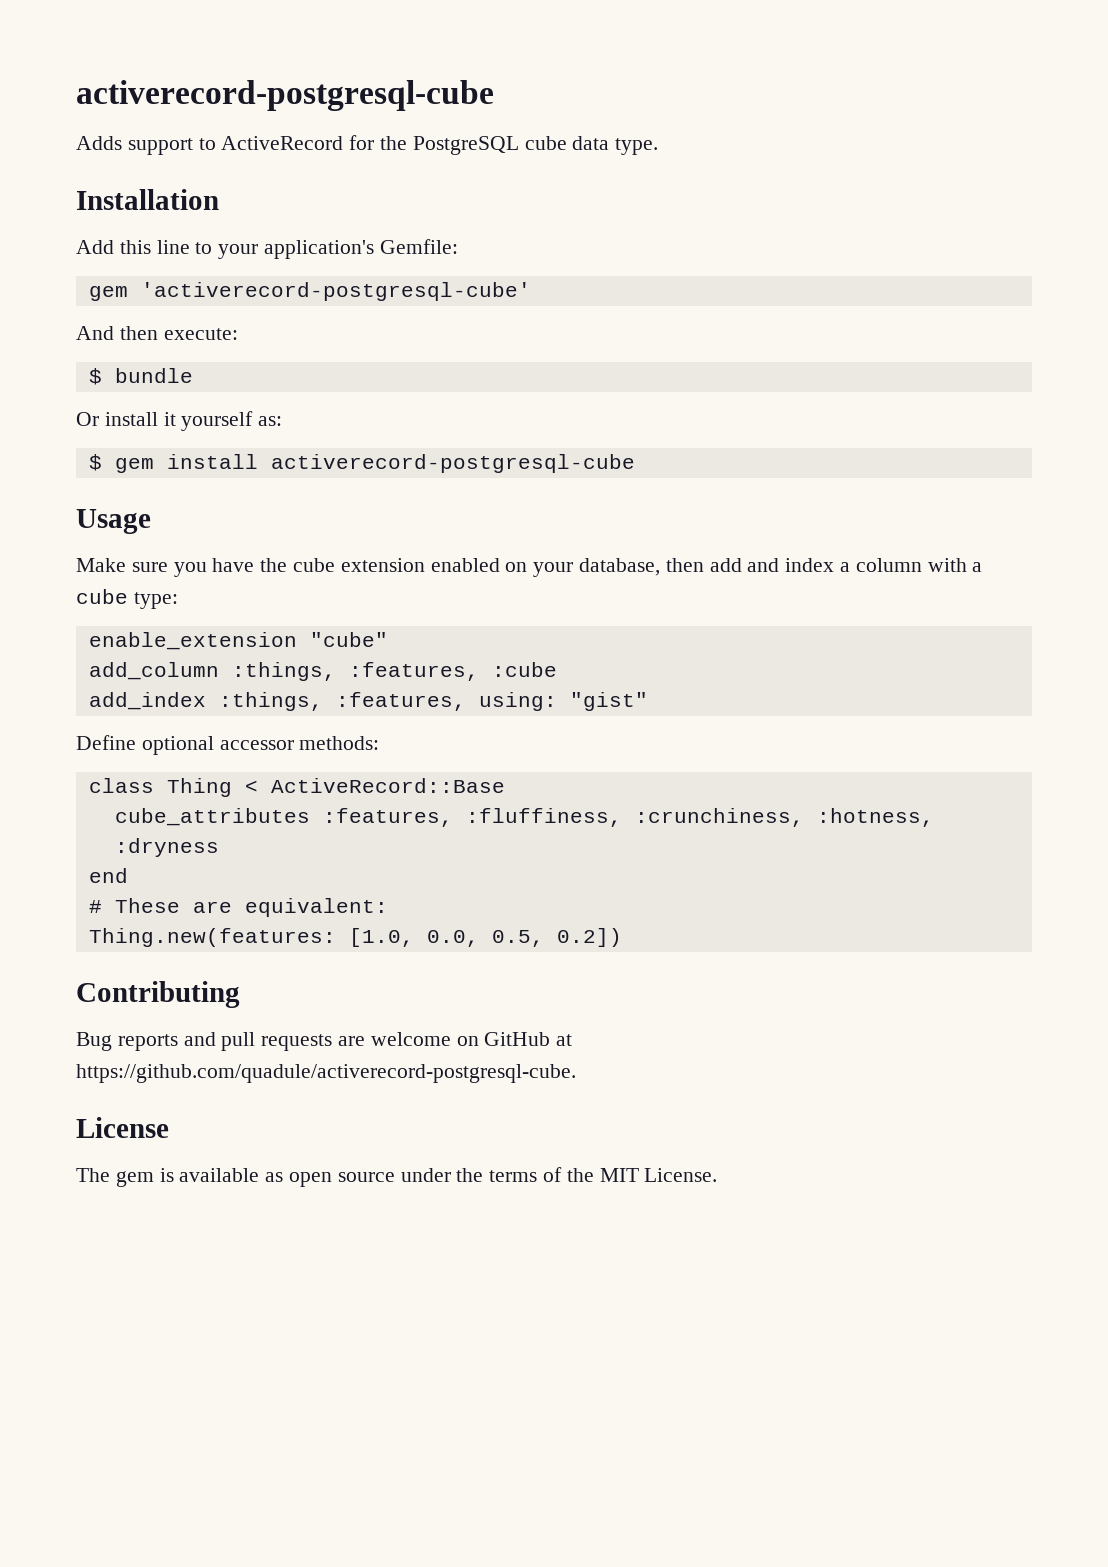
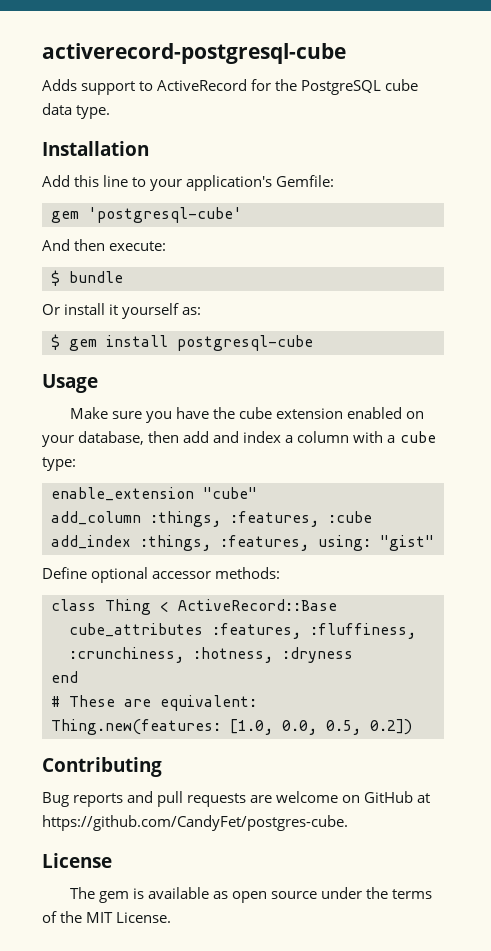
- gem 'activerecord-postgresql-cube'
+ gem 'postgresql-cube'
- $ gem install activerecord-postgresql-cube
+ $ gem install postgresql-cube
- Bug reports and pull requests are welcome on GitHub at https://github.com/quadule/activerecord-postgresql-cube.
+ Bug reports and pull requests are welcome on GitHub at https://github.com/CandyFet/postgres-cube.

